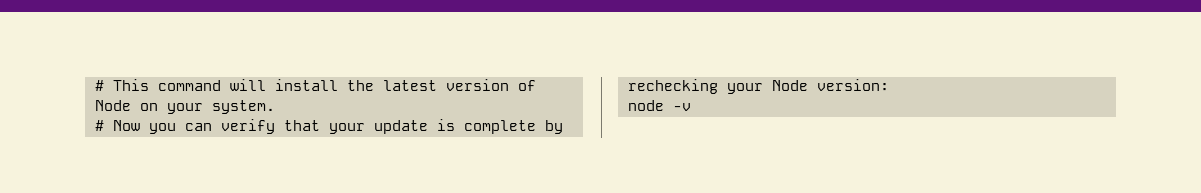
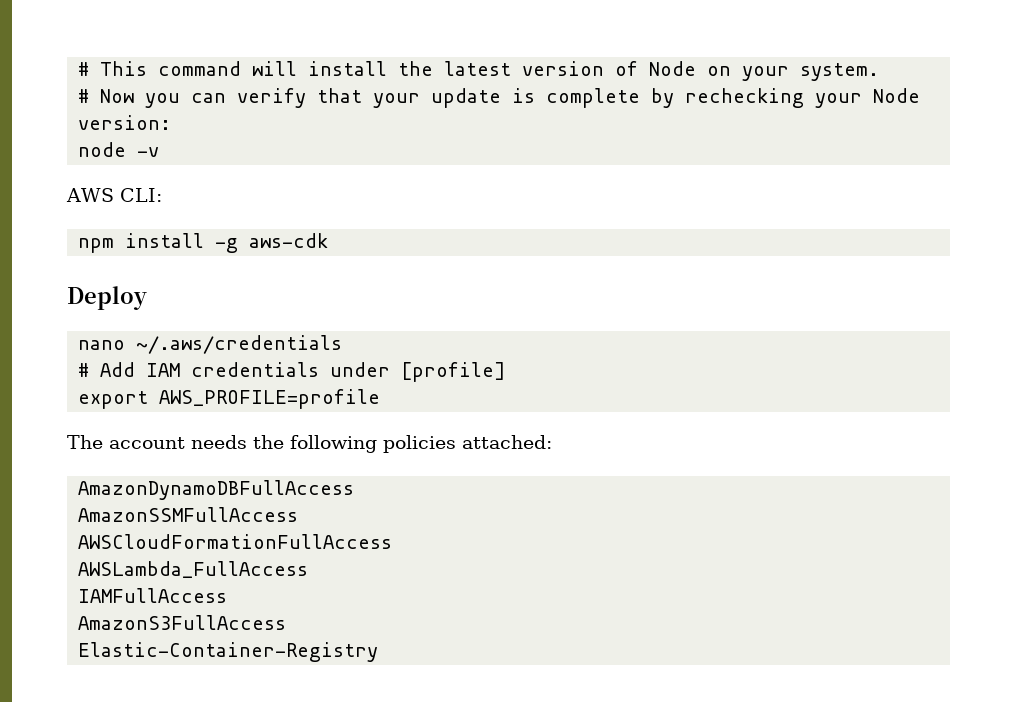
+ AWS CLI:
+ npm install -g aws-cdk
+ Deploy
+ nano ~/.aws/credentials
+ # Add IAM credentials under [profile]
+ export AWS_PROFILE=profile
+ The account needs the following policies attached:
+ AmazonDynamoDBFullAccess
+ AmazonSSMFullAccess
+ AWSCloudFormationFullAccess
+ AWSLambda_FullAccess
+ IAMFullAccess
+ AmazonS3FullAccess
+ Elastic-Container-Registry

